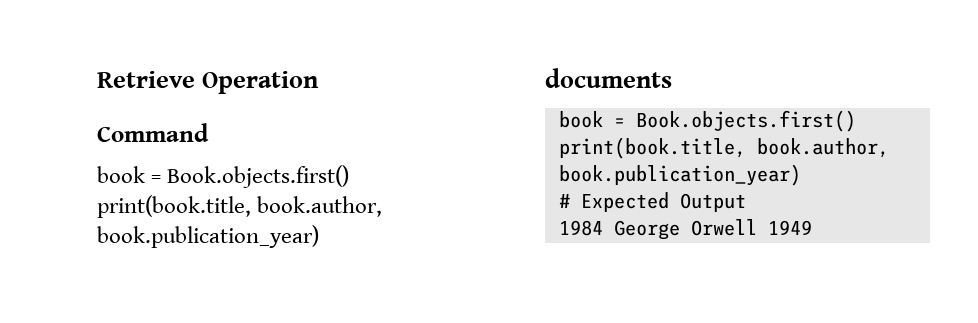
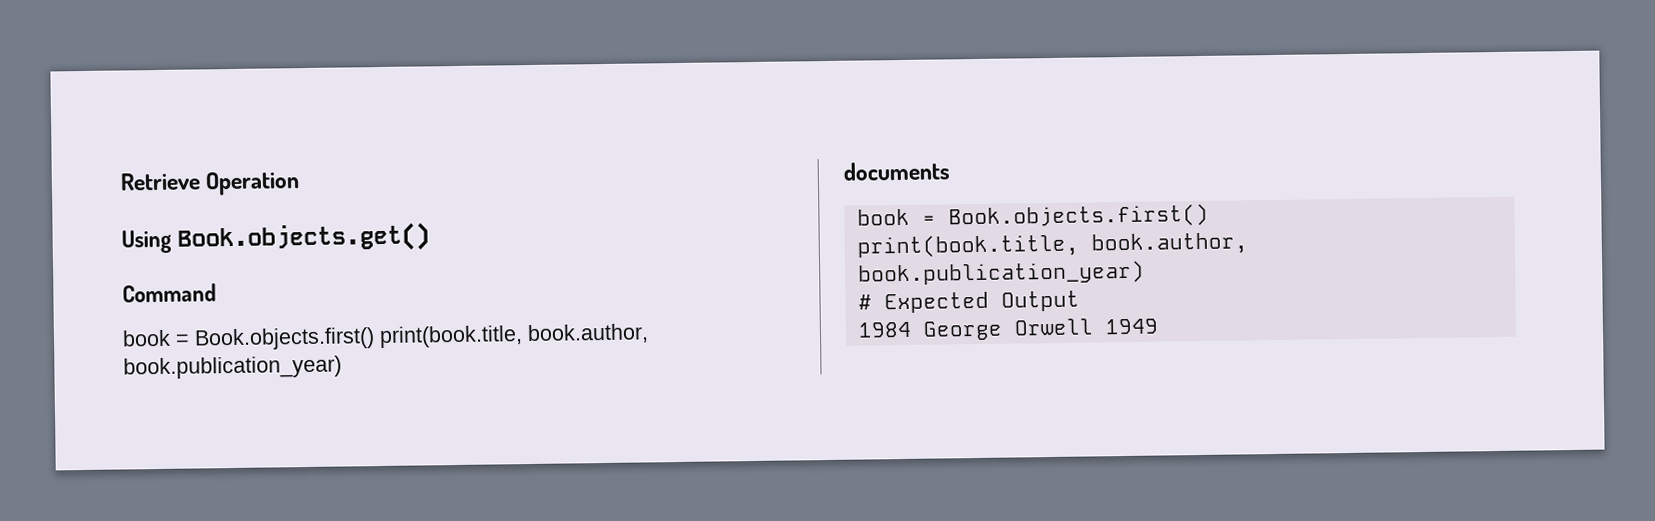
+ Using Book.objects.get()

